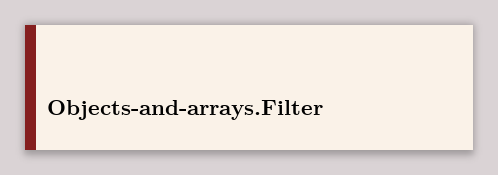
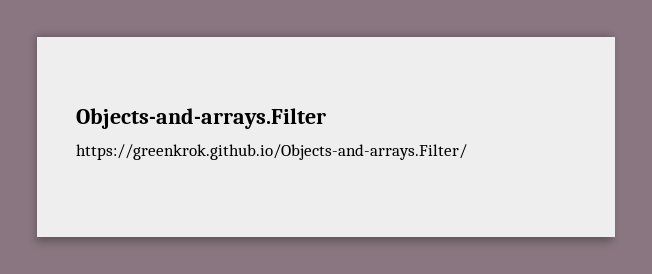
+ https://greenkrok.github.io/Objects-and-arrays.Filter/

